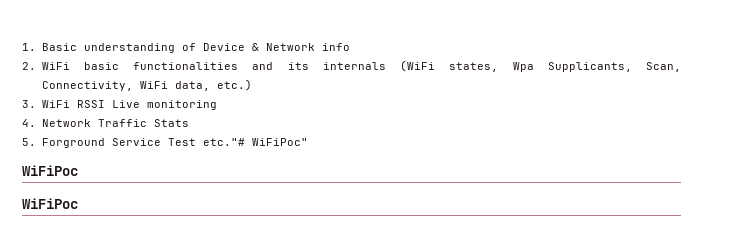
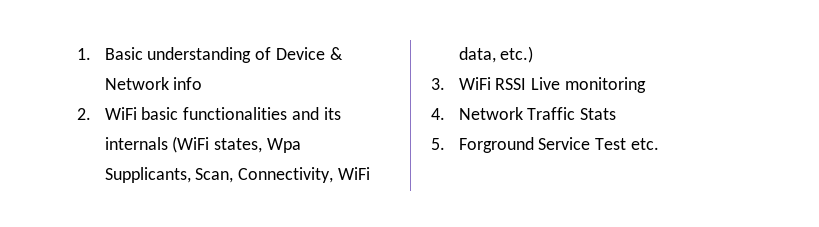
- 5. Forground Service Test etc."# WiFiPoc"
- WiFiPoc
- WiFiPoc
+ 5. Forground Service Test etc.

